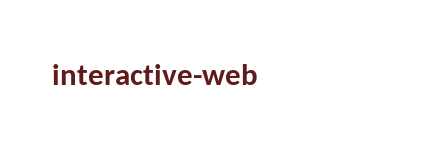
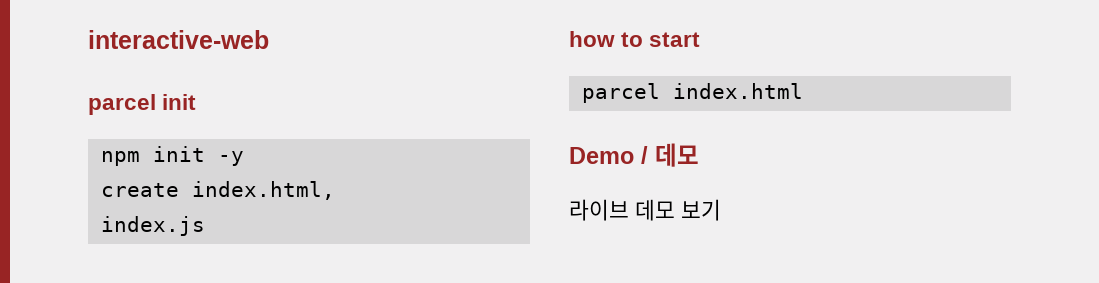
+ parcel init
+ npm init -y
+ create index.html,
+ index.js
+ how to start
+ parcel index.html
+ Demo / 데모
+ 라이브 데모 보기

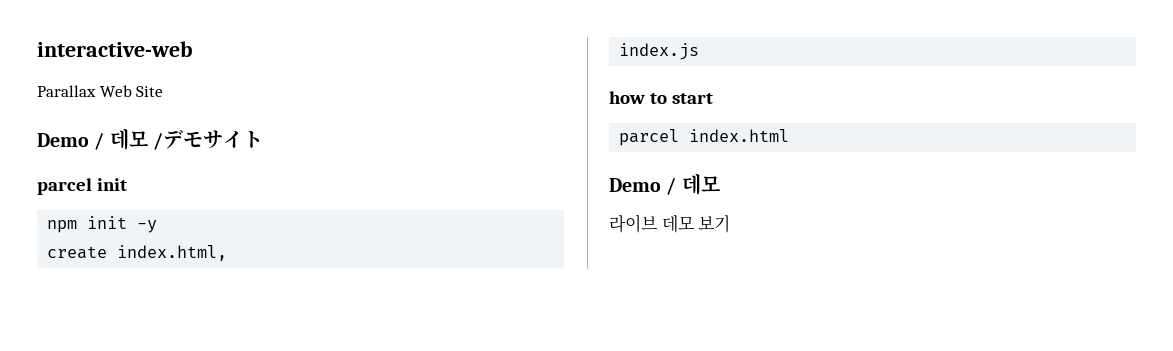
+ Parallax Web Site
+ Demo / 데모 /デモサイト

